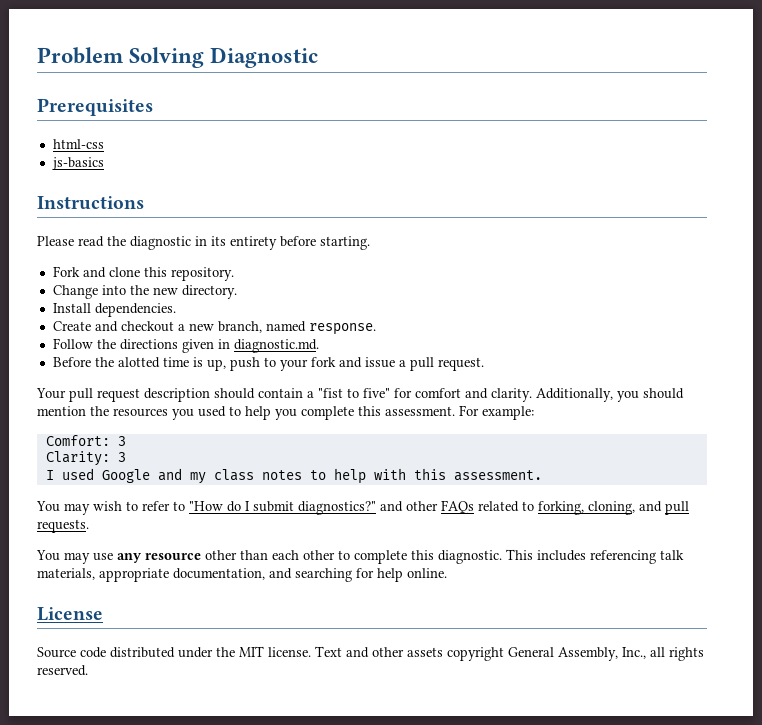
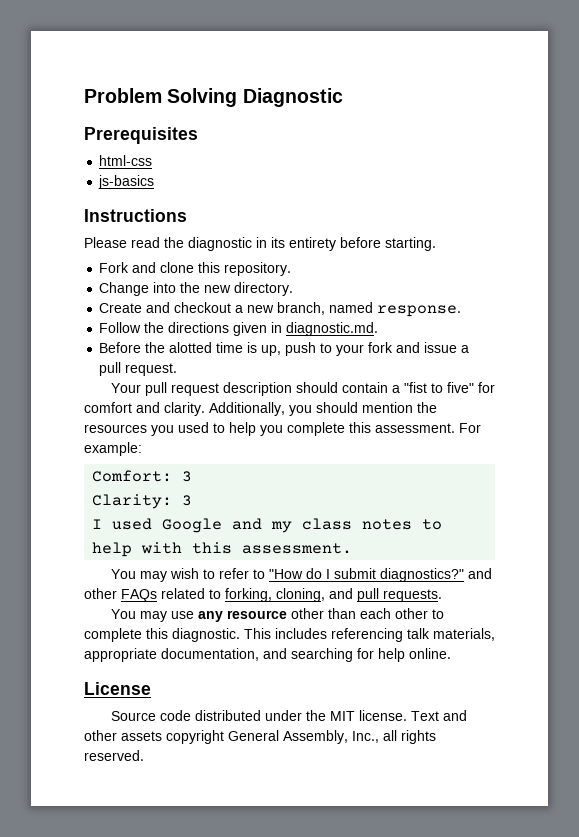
- Install dependencies.

